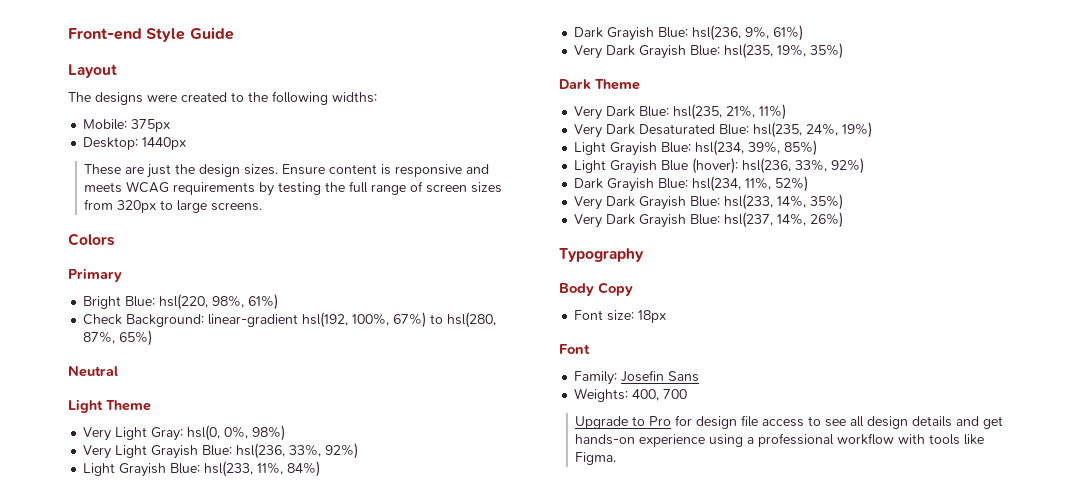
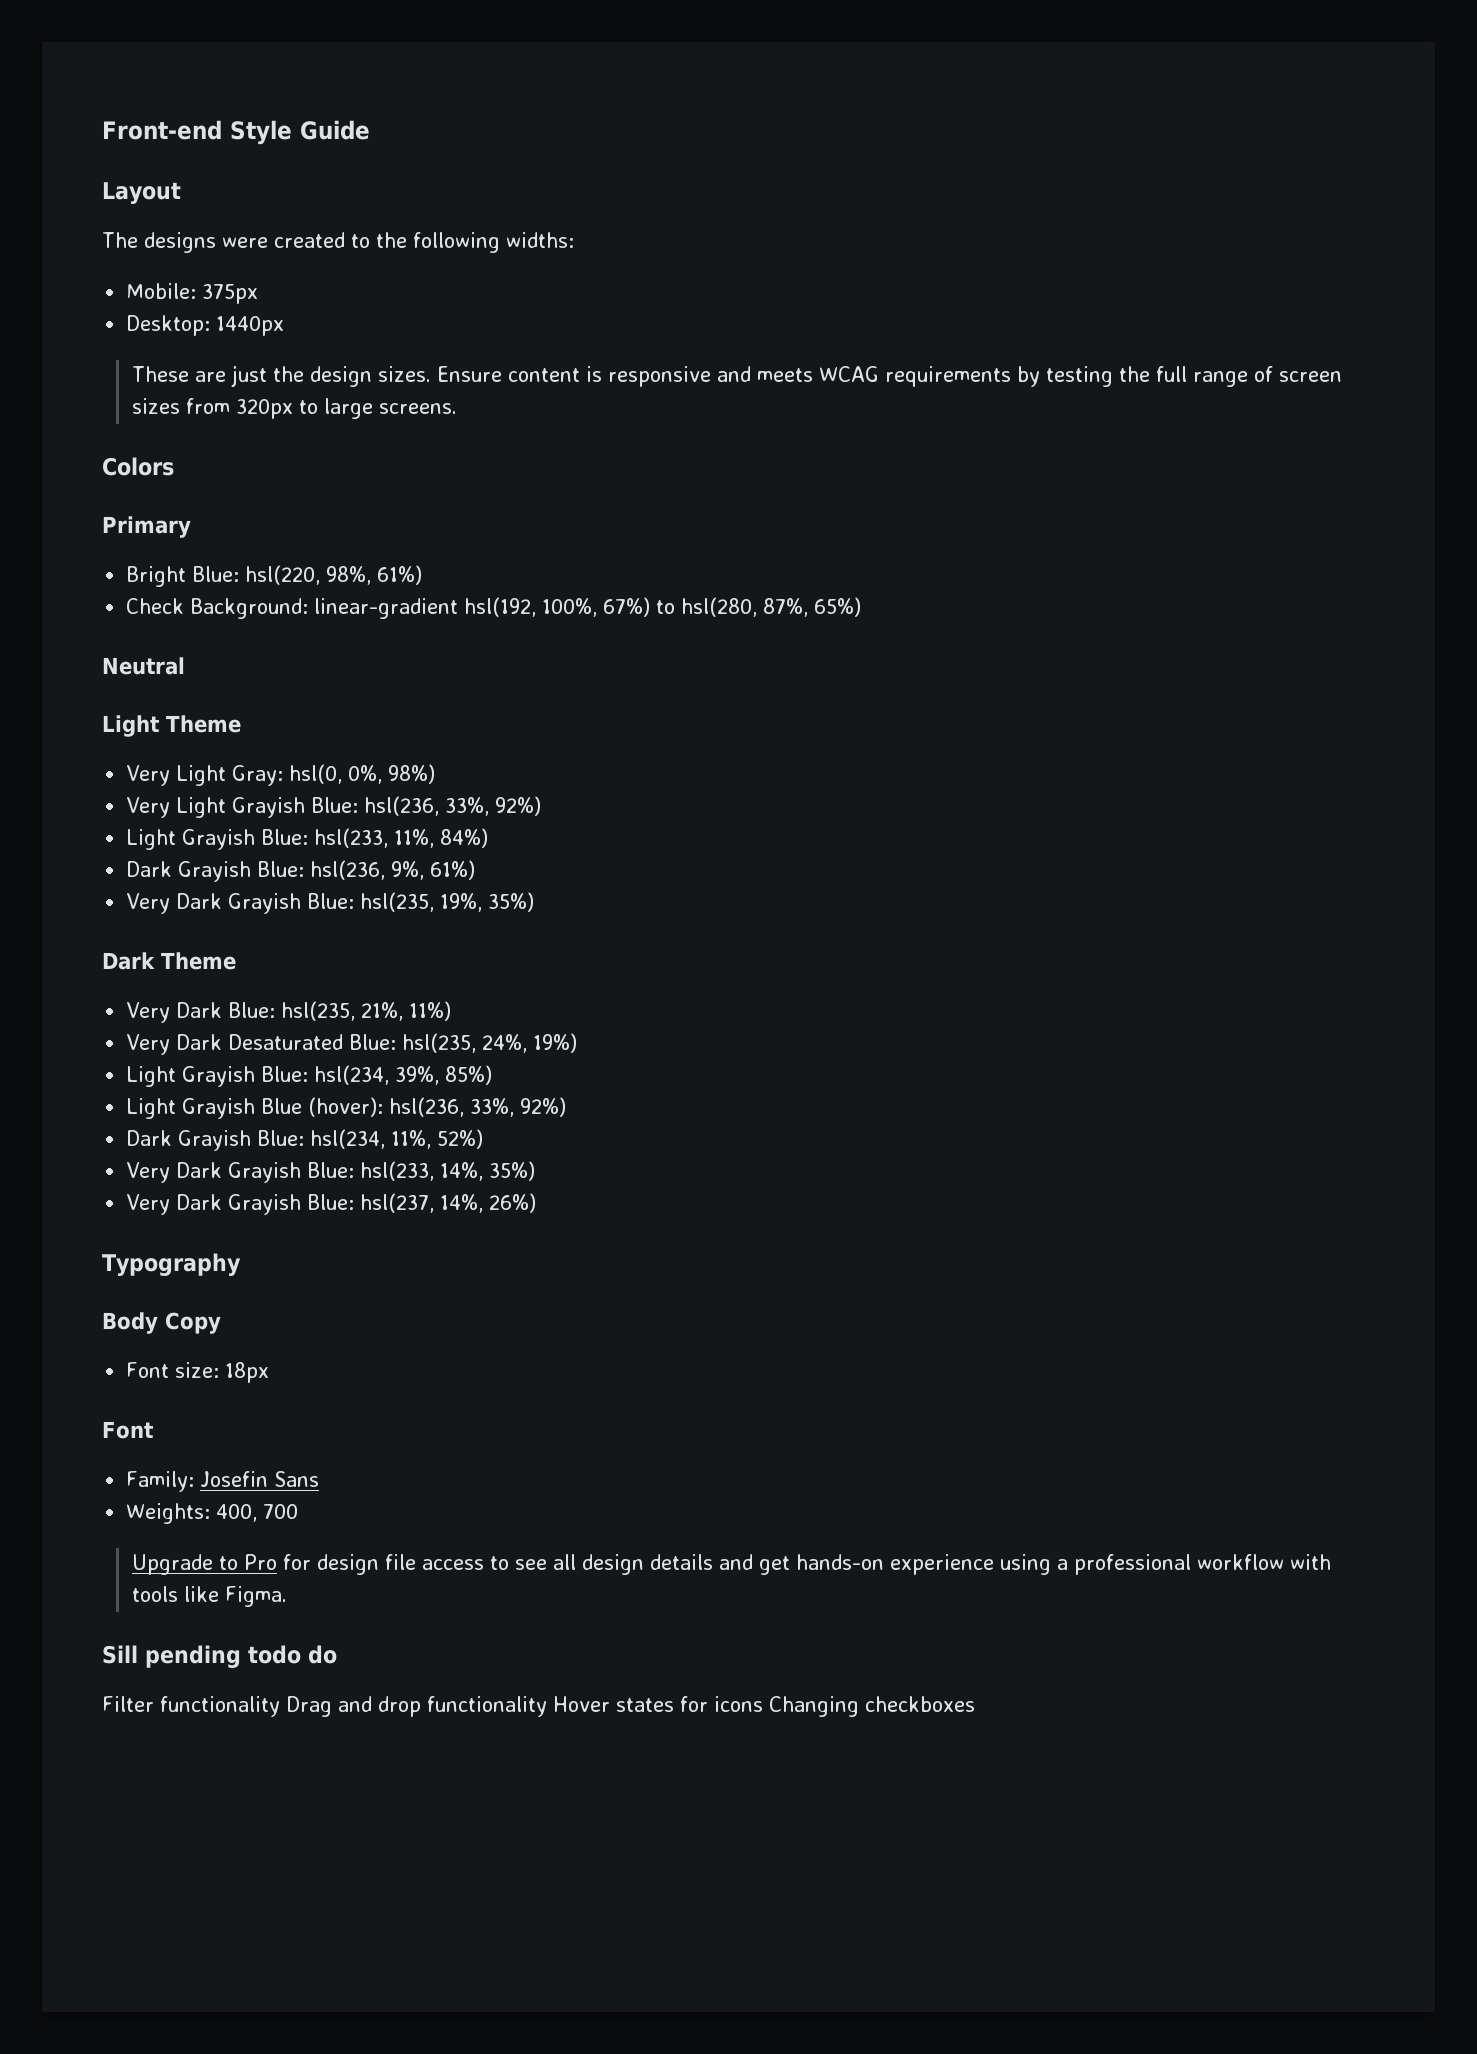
+ Sill pending todo do
+ Filter functionality Drag and drop functionality Hover states for icons Changing checkboxes

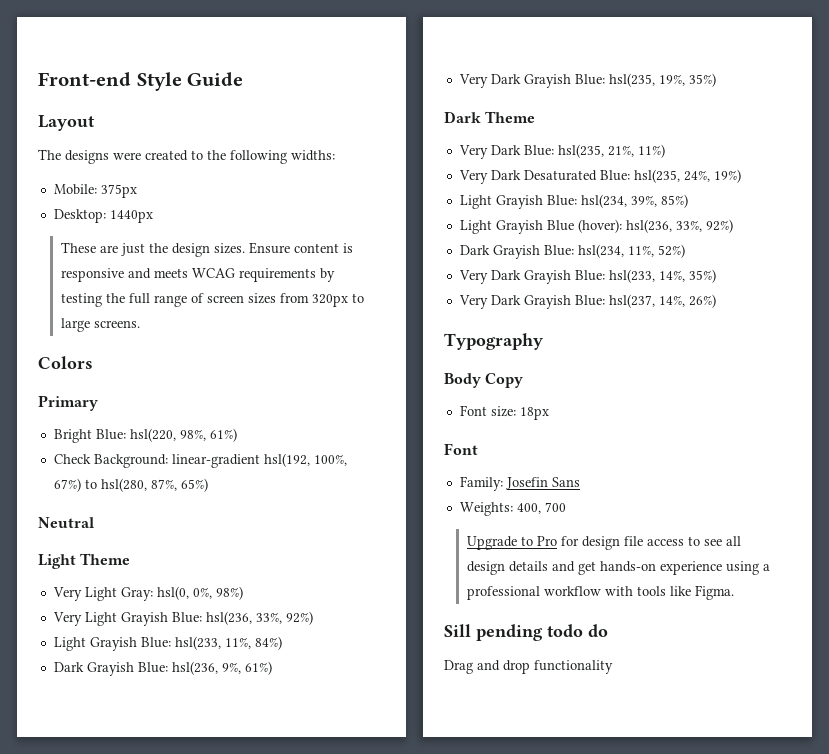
- Filter functionality Drag and drop functionality Hover states for icons Changing checkboxes
+ Drag and drop functionality

